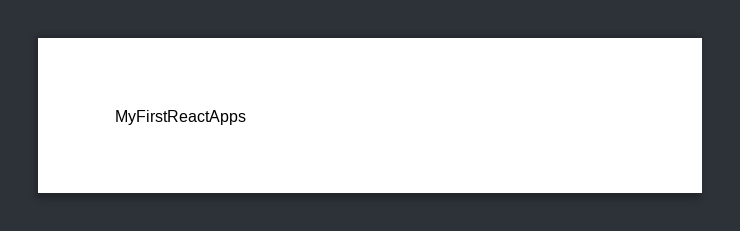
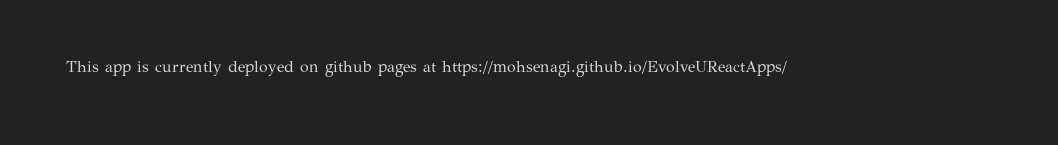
- MyFirstReactApps
+ This app is currently deployed on github pages at https://mohsenagi.github.io/EvolveUReactApps/

